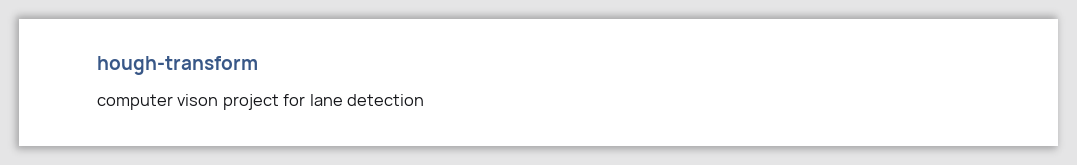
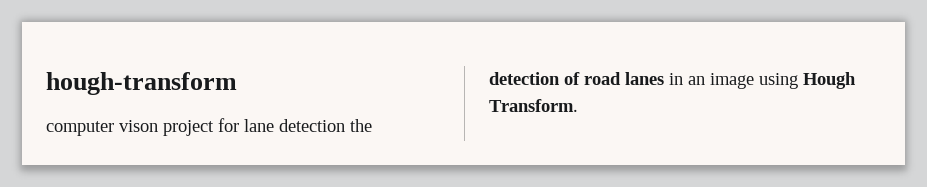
- computer vison project for lane detection
+ computer vison project for lane detection the detection of road lanes in an image using Hough Transform.

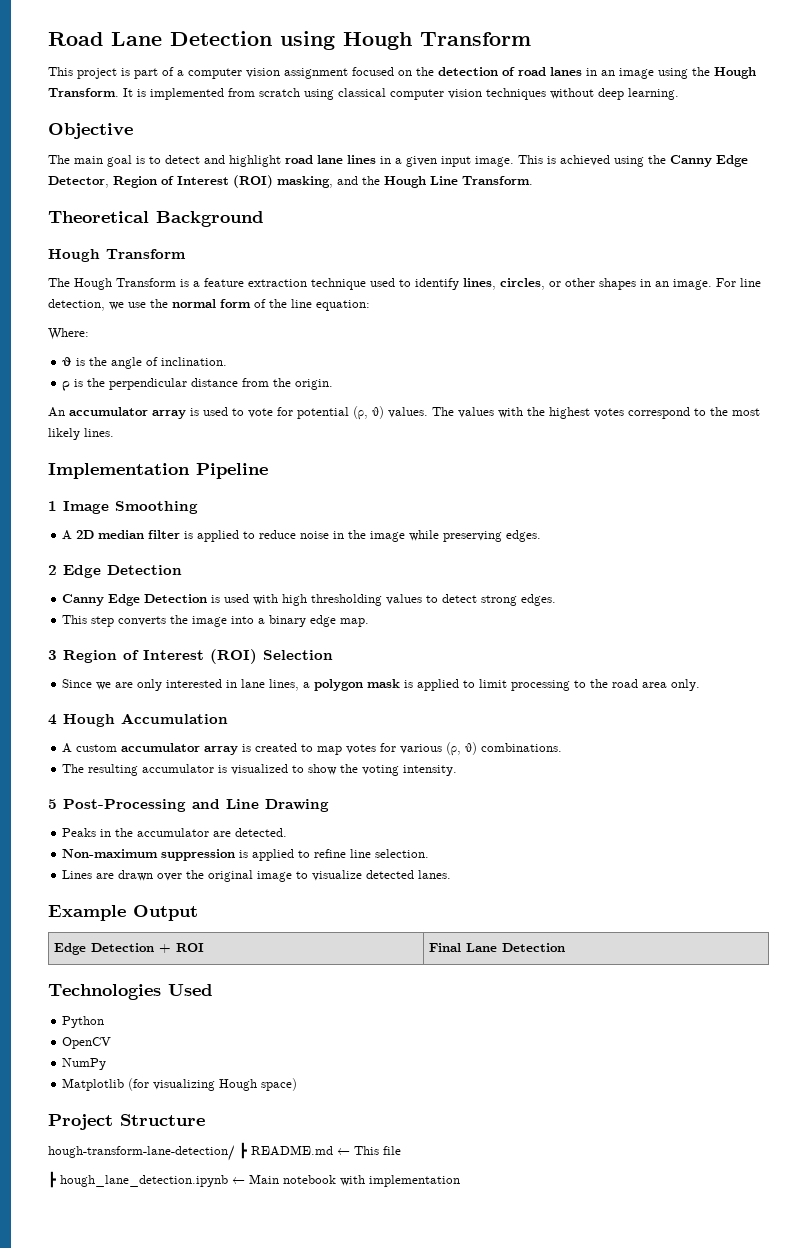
- hough-transform
- computer vison project for lane detection the detection of road lanes in an image using Hough Transform.
+ Road Lane Detection using Hough Transform
+ This project is part of a computer vision assignment focused on the detection of road lanes in an image using the Hough Transform.
+ It is implemented from scratch using classical computer vision techniques without deep learning.
+ Objective
+ The main goal is to detect and highlight road lane lines in a given input image. This is achieved using the Canny Edge Detector, Region of Interest (ROI) masking, and the Hough Line Transform.
+ Theoretical Background
+ Hough Transform
+ The Hough Transform is a feature extraction technique used to identify lines, circles, or other shapes in an image. For line detection, we use the normal form of the line equation:
+ Where:
+ θ is the angle of inclination.
+ ρ is the perpendicular distance from the origin.
+ An accumulator array is used to vote for potential (ρ, θ) values. The values with the highest votes correspond to the most likely lines.
+ Implementation Pipeline
+ 1 Image Smoothing
+ A 2D median filter is applied to reduce noise in the image while preserving edges.
+ 2 Edge Detection
+ Canny Edge Detection is used with high thresholding values to detect strong edges.
+ This step converts the image into a binary edge map.
+ 3 Region of Interest (ROI) Selection
+ Since we are only interested in lane lines, a polygon mask is applied to limit processing to the road area only.
+ 4 Hough Accumulation
+ A custom accumulator array is created to map votes for various (ρ, θ) combinations.
+ The resulting accumulator is visualized to show the voting intensity.
+ 5 Post-Processing and Line Drawing
+ Peaks in the accumulator are detected.
+ Non-maximum suppression is applied to refine line selection.
+ Lines are drawn over the original image to visualize detected lanes.
+ Example Output
+ Edge Detection + ROI | Final Lane Detection
+ Technologies Used
+ Python
+ OpenCV
+ NumPy
+ Matplotlib (for visualizing Hough space)
+ Project Structure
+ hough-transform-lane-detection/ ┣ README.md ← This file
+ ┣ hough_lane_detection.ipynb ← Main notebook with implementation

